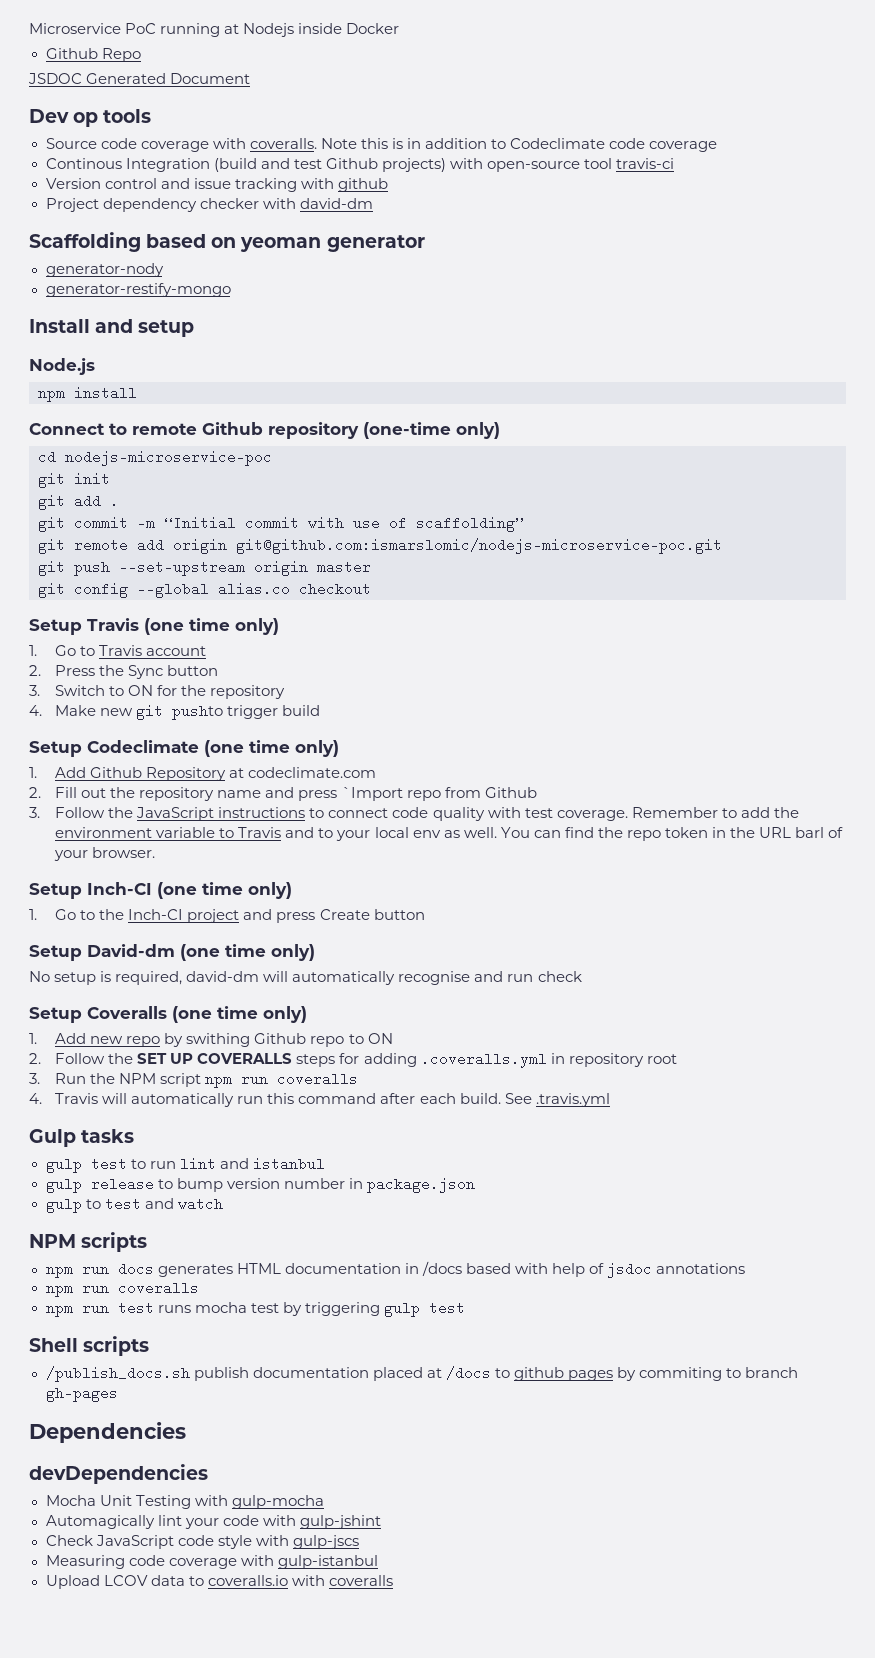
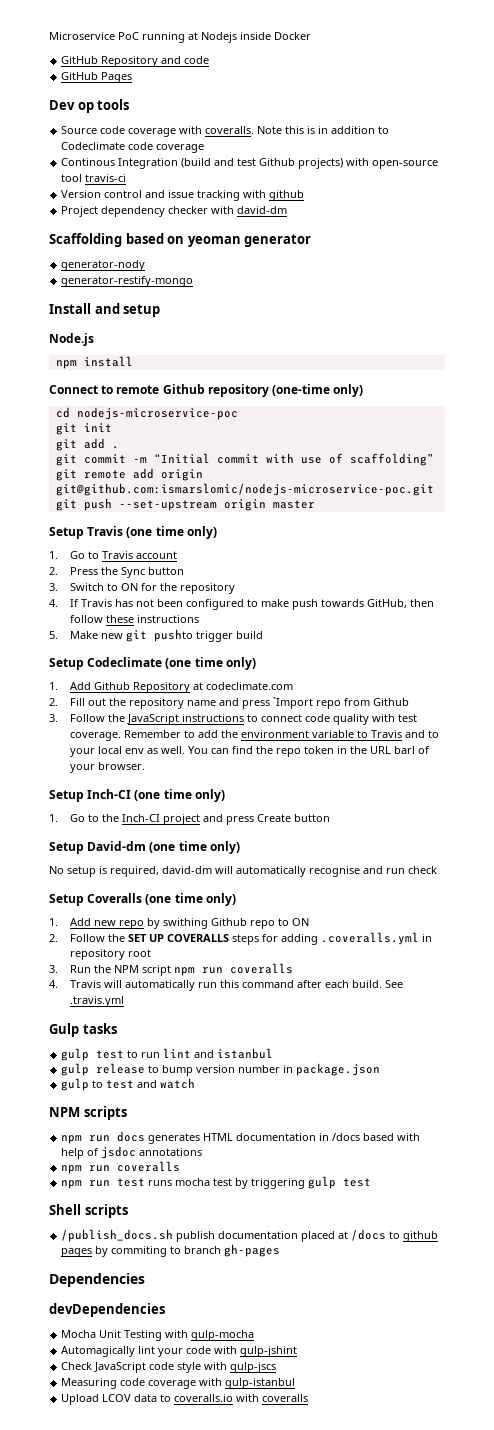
- Github Repo
- JSDOC Generated Document
+ GitHub Repository and code
+ GitHub Pages
- git config --global alias.co checkout
- 4. Make new git pushto trigger build
+ 4. If Travis has not been configured to make push towards GitHub, then follow these instructions
+ 5. Make new git pushto trigger build

